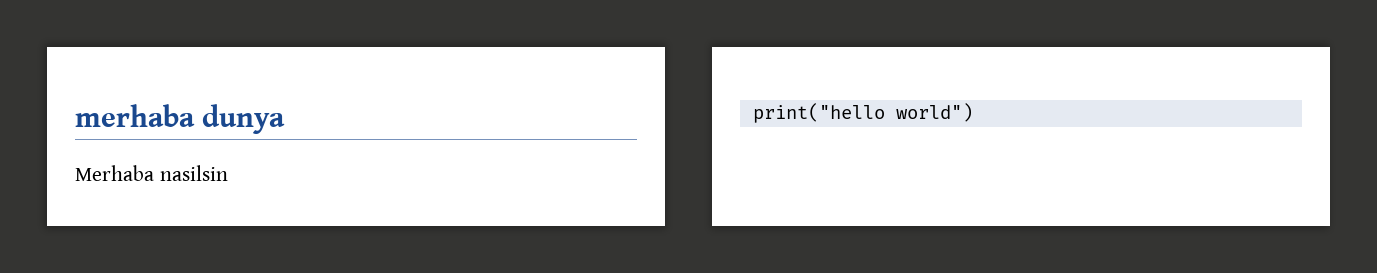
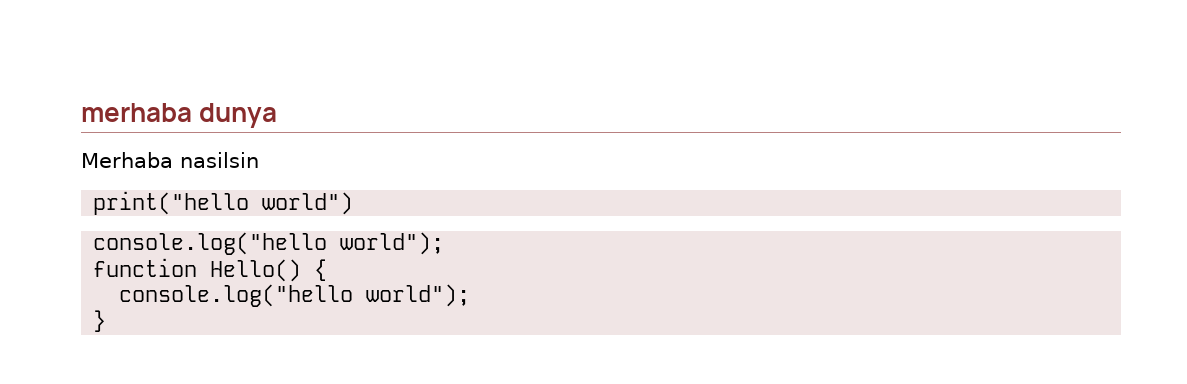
  print("hello world")
+ console.log("hello world");
+ function Hello() {
+ console.log("hello world");
+ }

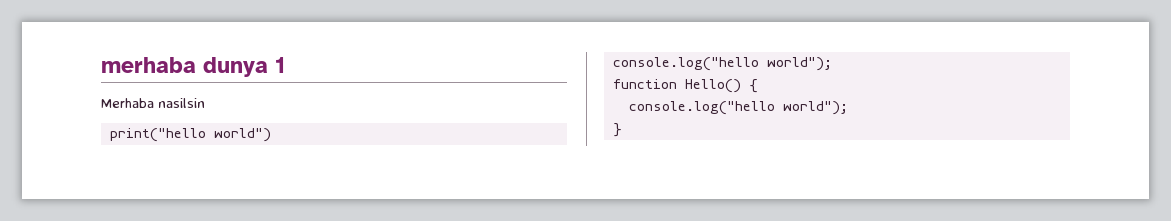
- merhaba dunya
+ merhaba dunya 1

